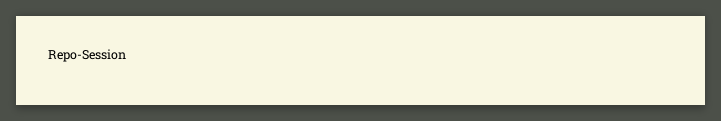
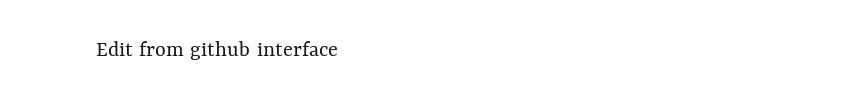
- Repo-Session
+ Edit from github interface

